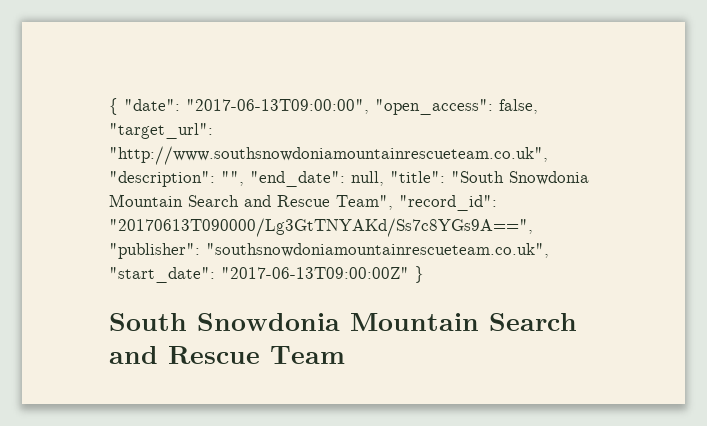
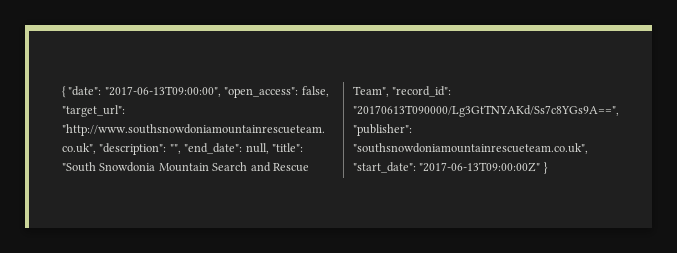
- South Snowdonia Mountain Search and Rescue Team

